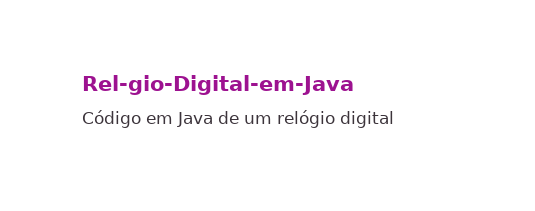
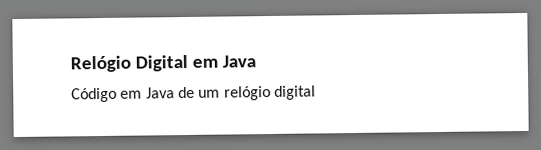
- Rel-gio-Digital-em-Java
+ Relógio Digital em Java

